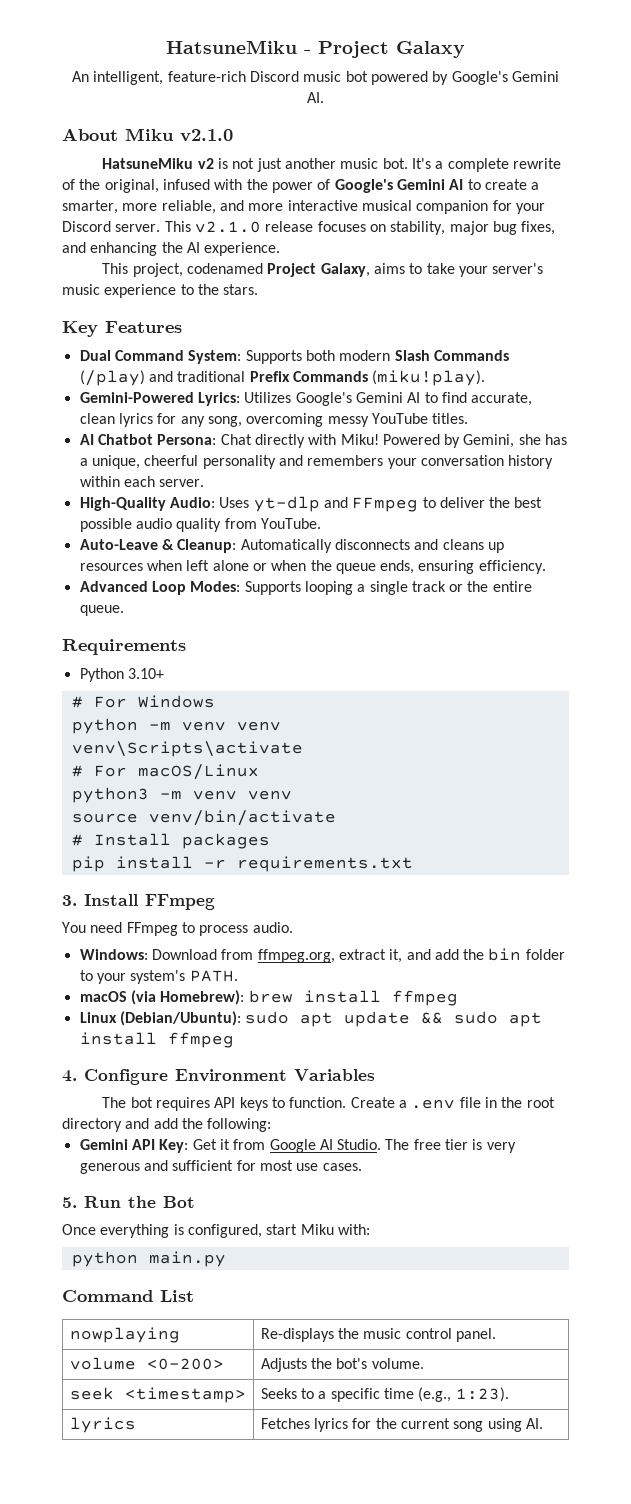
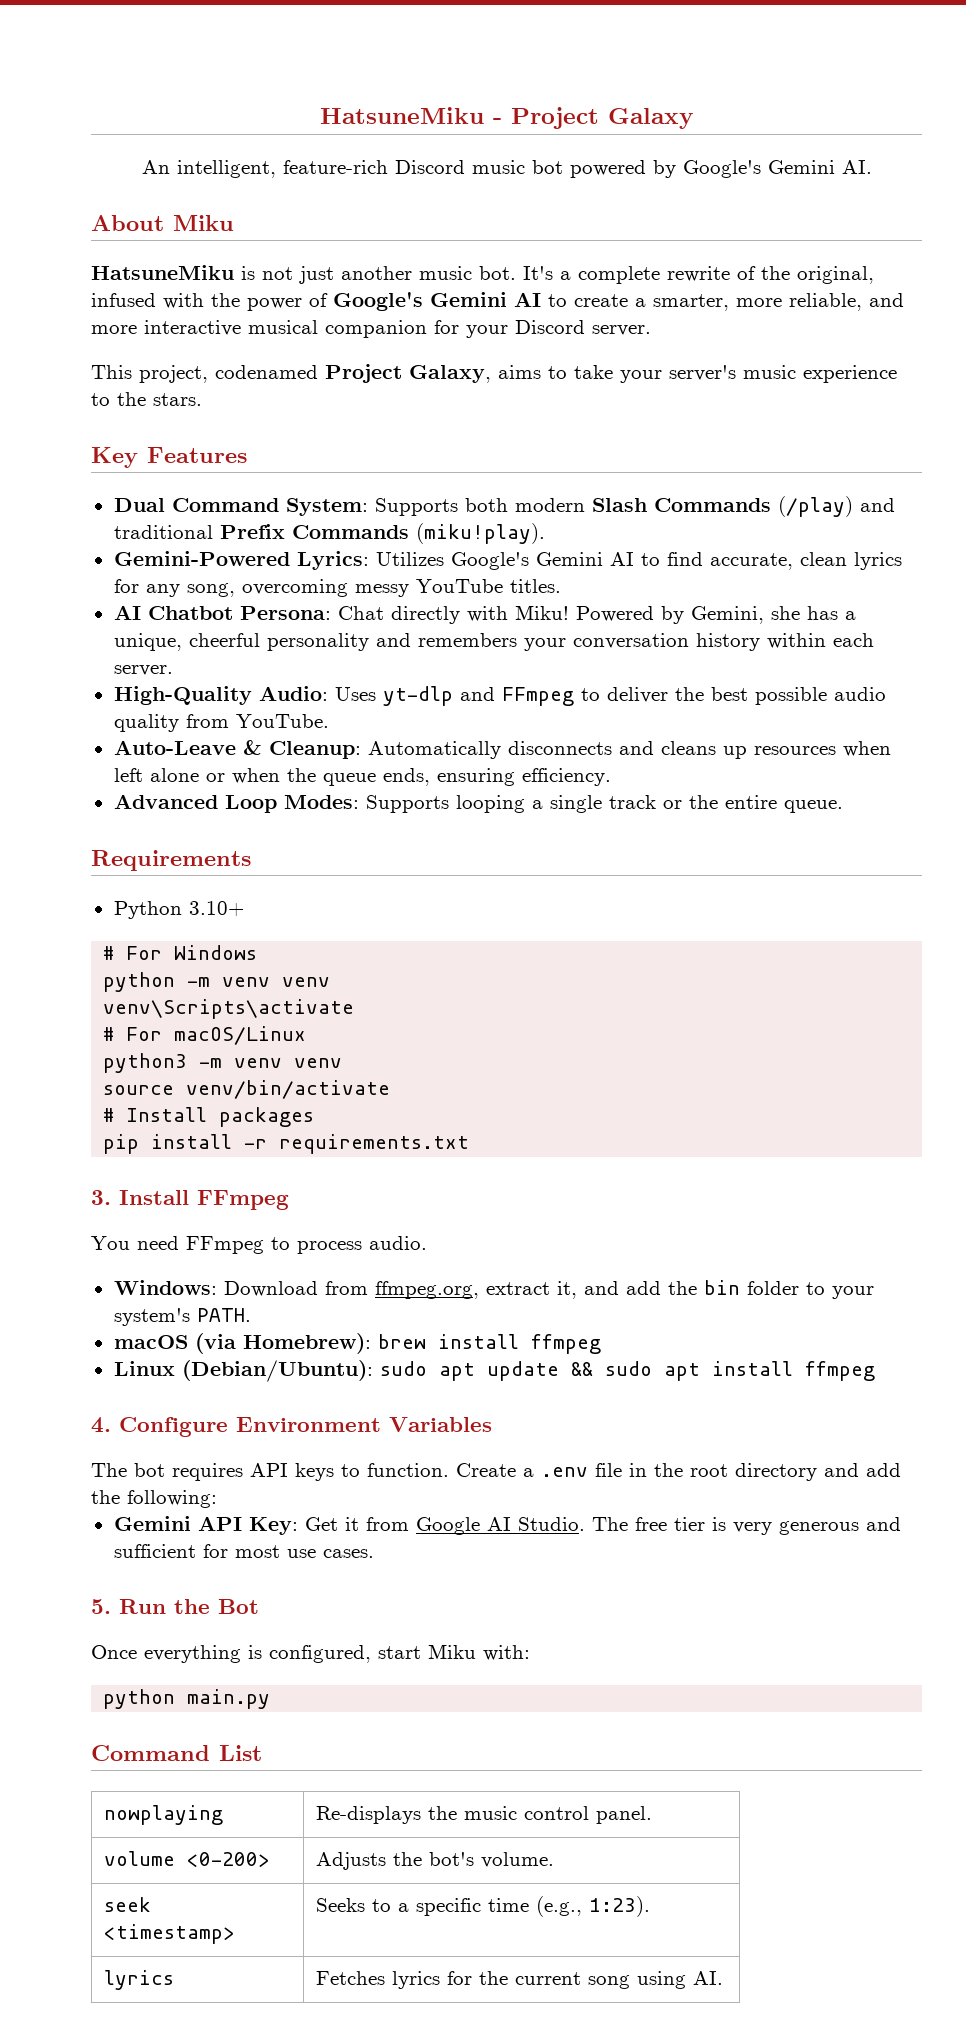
- About Miku v2.1.0
- HatsuneMiku v2 is not just another music bot.
+ About Miku
+ HatsuneMiku is not just another music bot.
- This v2.1.0 release focuses on stability, major bug fixes, and enhancing the AI experience.

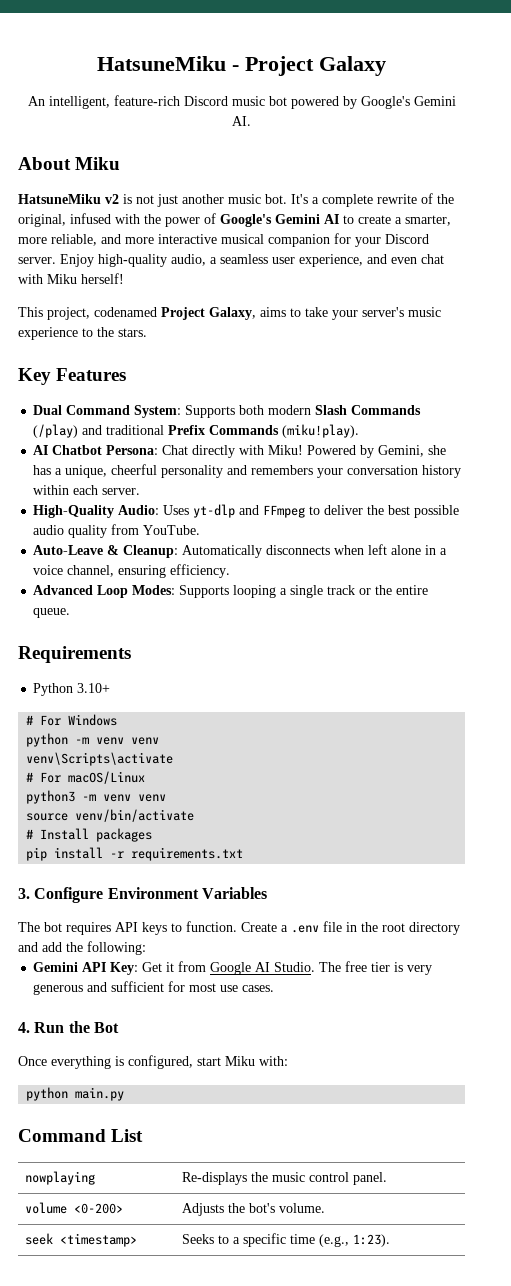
- HatsuneMiku is not just another music bot.
+ HatsuneMiku v2 is not just another music bot.
+ Enjoy high-quality audio, a seamless user experience, and even chat with Miku herself!
- Gemini-Powered Lyrics: Utilizes Google's Gemini AI to find accurate, clean lyrics for any song, overcoming messy YouTube titles.
- Auto-Leave & Cleanup: Automatically disconnects and cleans up resources when left alone or when the queue ends, ensuring efficiency.
+ Auto-Leave & Cleanup: Automatically disconnects when left alone in a voice channel, ensuring efficiency.
- 3. Install FFmpeg
- You need FFmpeg to process audio.
- Windows: Download from ffmpeg.org, extract it, and add the bin folder to your system's PATH.
- macOS (via Homebrew): brew install ffmpeg
- Linux (Debian/Ubuntu): sudo apt update && sudo apt install ffmpeg
- 4. Configure Environment Variables
+ 3. Configure Environment Variables
- 5. Run the Bot
+ 4. Run the Bot
- lyrics | Fetches lyrics for the current song using AI.

